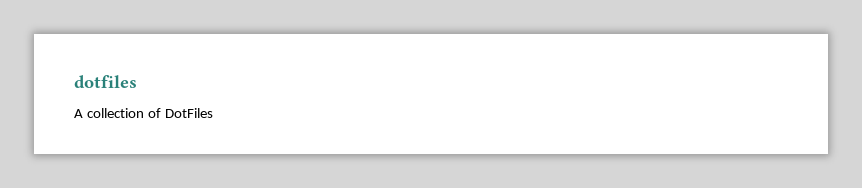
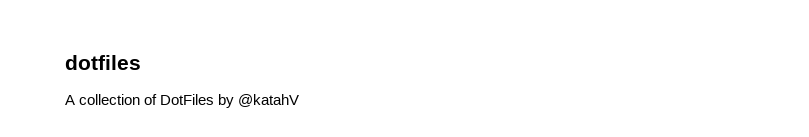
- A collection of DotFiles
+ A collection of DotFiles by @katahV

